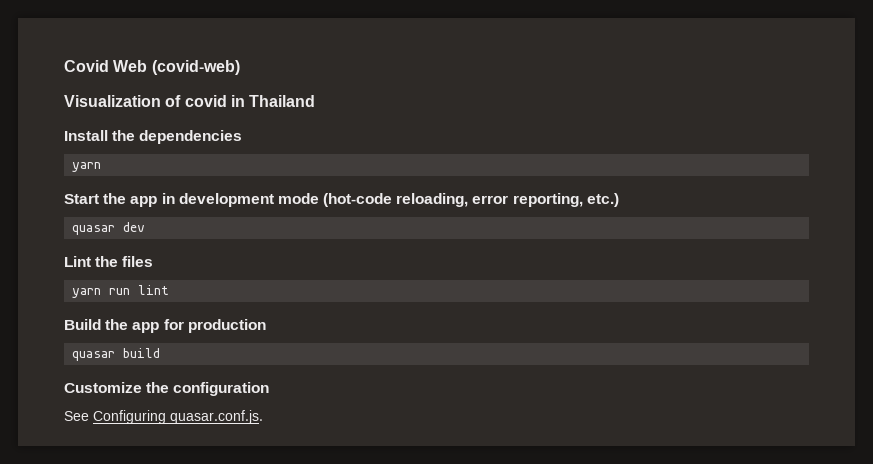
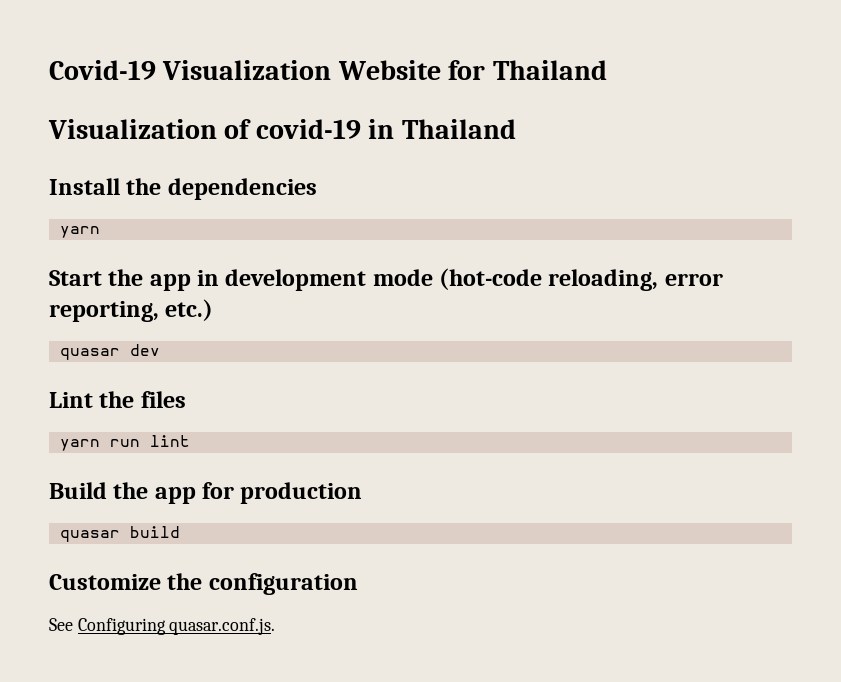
- Covid Web (covid-web)
+ Covid-19 Visualization Website for Thailand
- Visualization of covid in Thailand
+ Visualization of covid-19 in Thailand

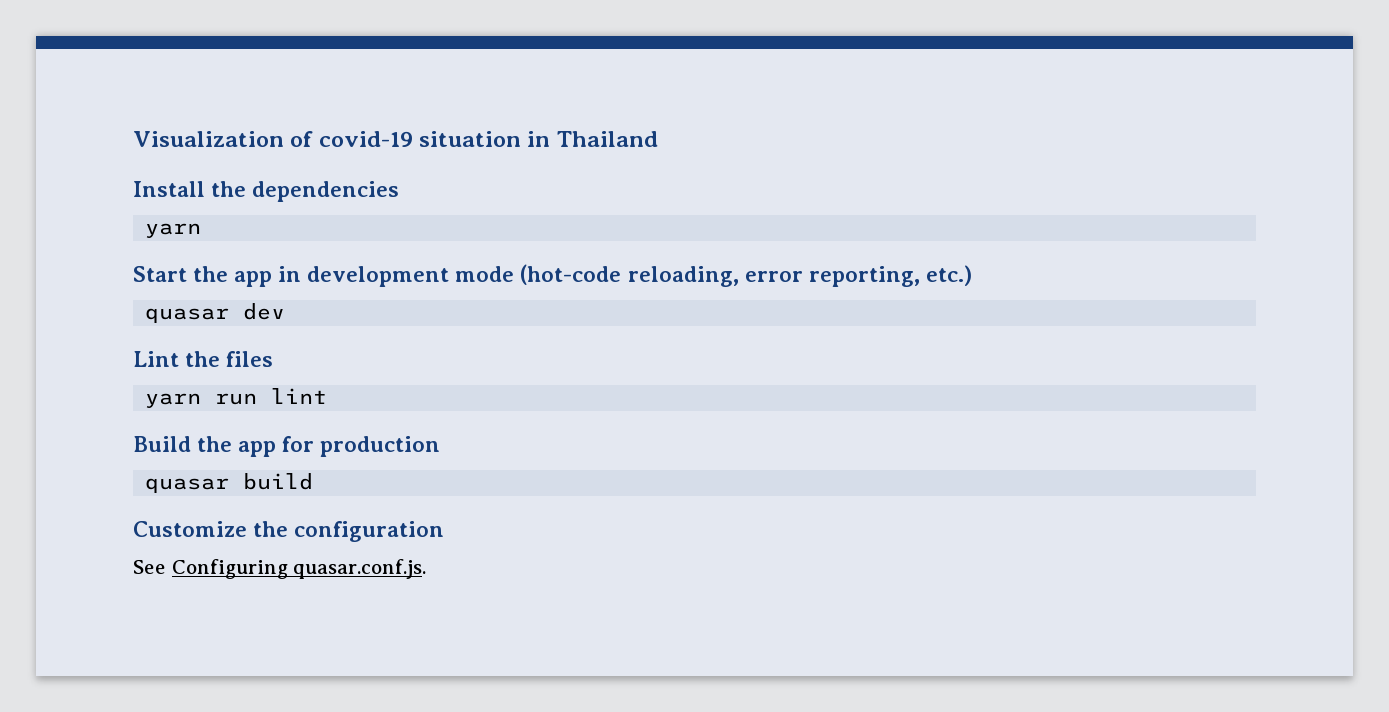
- Covid-19 Visualization Website for Thailand
- Visualization of covid-19 in Thailand
+ Visualization of covid-19 situation in Thailand

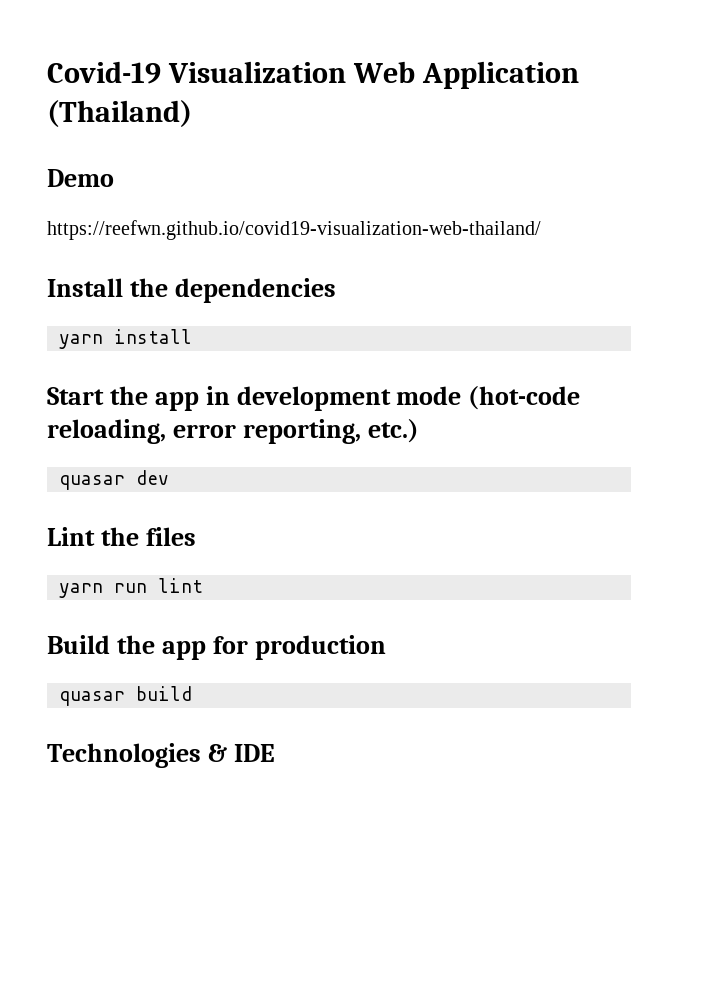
- Visualization of covid-19 situation in Thailand
+ Covid-19 Visualization Web Application (Thailand)
+ Demo
+ https://reefwn.github.io/covid19-visualization-web-thailand/
  Install the dependencies
- yarn
+ yarn install
- Customize the configuration
- See Configuring quasar.conf.js.
+ Technologies & IDE

